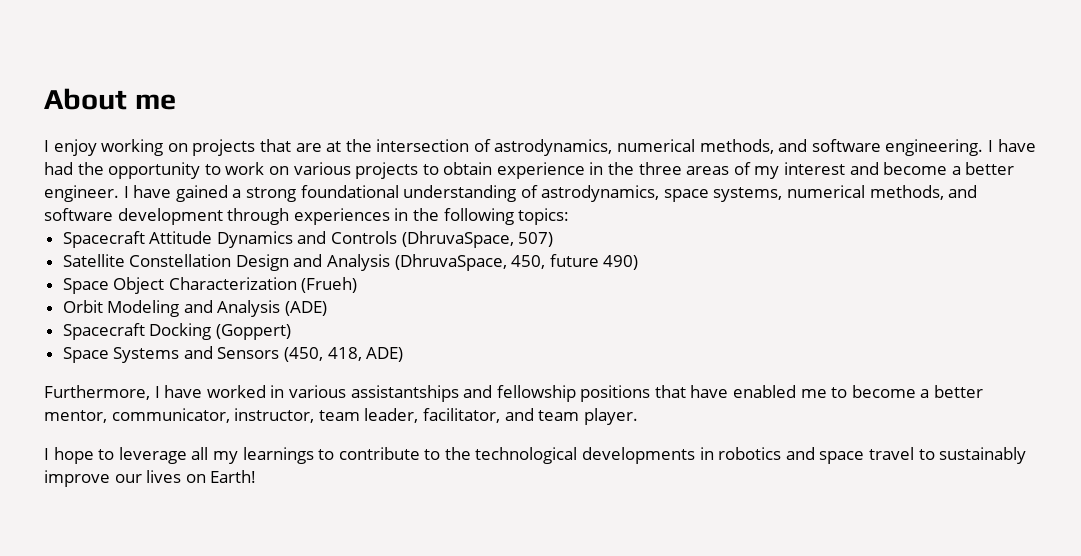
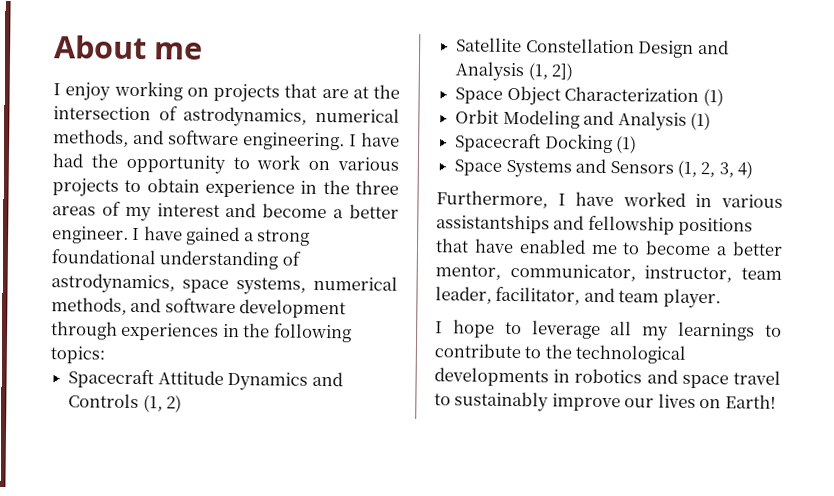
- Spacecraft Attitude Dynamics and Controls (DhruvaSpace, 507)
+ Spacecraft Attitude Dynamics and Controls (1, 2)
- Satellite Constellation Design and Analysis (DhruvaSpace, 450, future 490)
+ Satellite Constellation Design and Analysis (1, 2])
- Space Object Characterization (Frueh)
+ Space Object Characterization (1)
- Orbit Modeling and Analysis (ADE)
+ Orbit Modeling and Analysis (1)
- Spacecraft Docking (Goppert)
+ Spacecraft Docking (1)
- Space Systems and Sensors (450, 418, ADE)
+ Space Systems and Sensors (1, 2, 3, 4)

